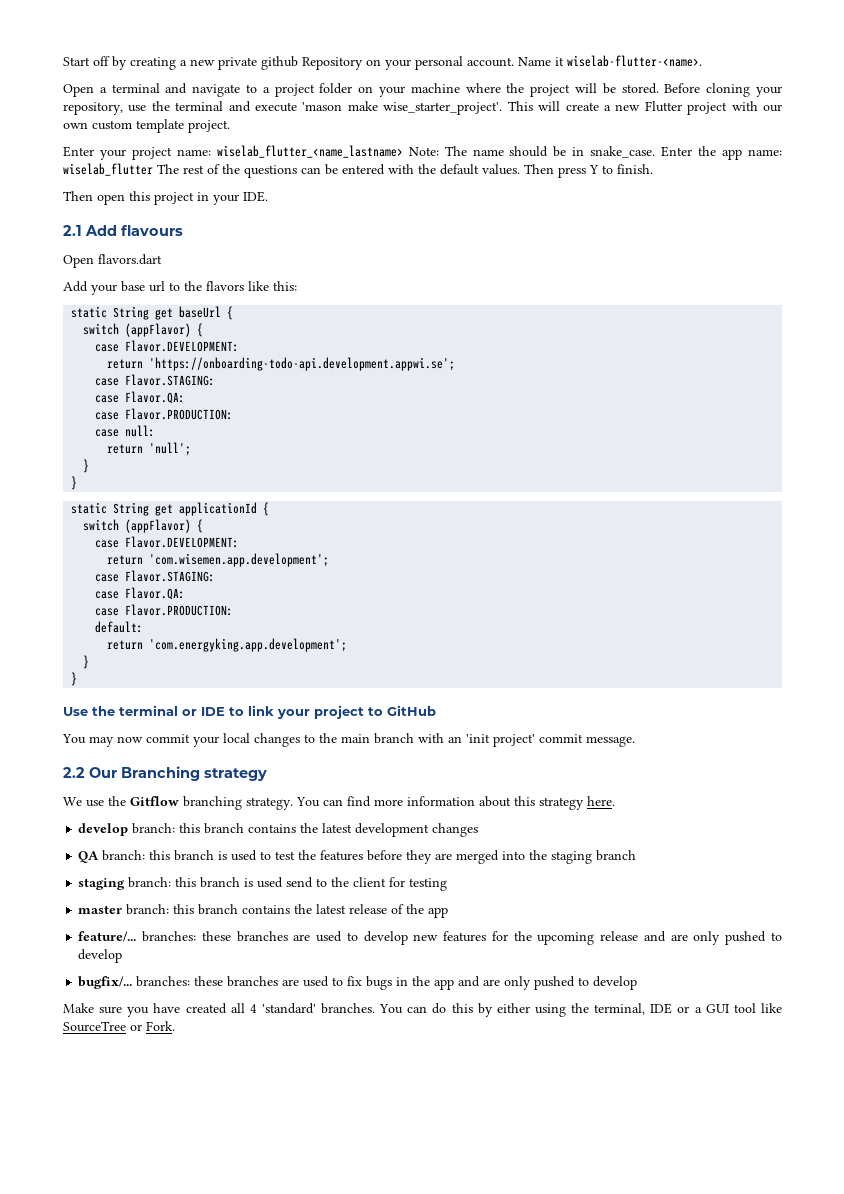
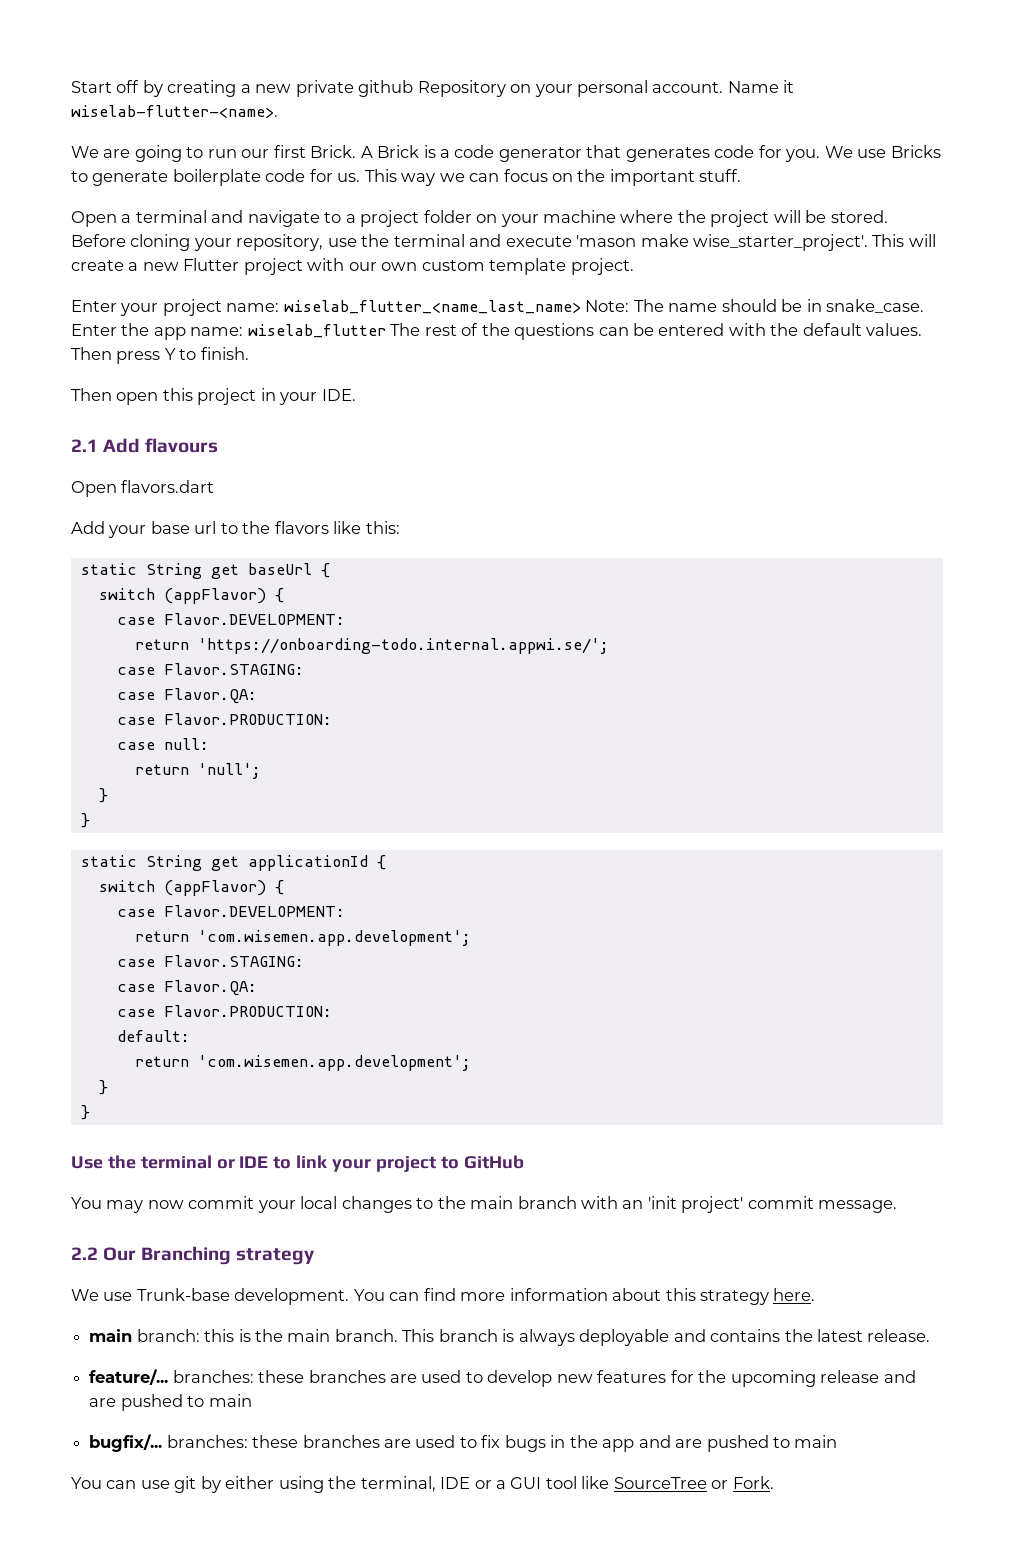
+ We are going to run our first Brick. A Brick is a code generator that generates code for you. We use Bricks to generate boilerplate code for us. This way we can focus on the important stuff.
- Enter your project name: wiselab_flutter_<name_lastname> Note: The name should be in snake_case.
+ Enter your project name: wiselab_flutter_<name_last_name> Note: The name should be in snake_case.
- return 'https://onboarding-todo-api.development.appwi.se';
+ return 'https://onboarding-todo.internal.appwi.se/';
  default:
- return 'com.energyking.app.development';
+ return 'com.wisemen.app.development';
- We use the Gitflow branching strategy.
+ We use Trunk-base development.
- develop branch: this branch contains the latest development changes
- QA branch: this branch is used to test the features before they are merged into the staging branch
- staging branch: this branch is used send to the client for testing
- master branch: this branch contains the latest release of the app
+ main branch: this is the main branch. This branch is always deployable and contains the latest release.
- feature/... branches: these branches are used to develop new features for the upcoming release and are only pushed to develop
+ feature/... branches: these branches are used to develop new features for the upcoming release and are pushed to main
- bugfix/... branches: these branches are used to fix bugs in the app and are only pushed to develop
- Make sure you have created all 4 'standard' branches. You can do this by either using the terminal, IDE or a GUI tool like SourceTree or Fork.
+ bugfix/... branches: these branches are used to fix bugs in the app and are pushed to main
+ You can use git by either using the terminal, IDE or a GUI tool like SourceTree or Fork.

